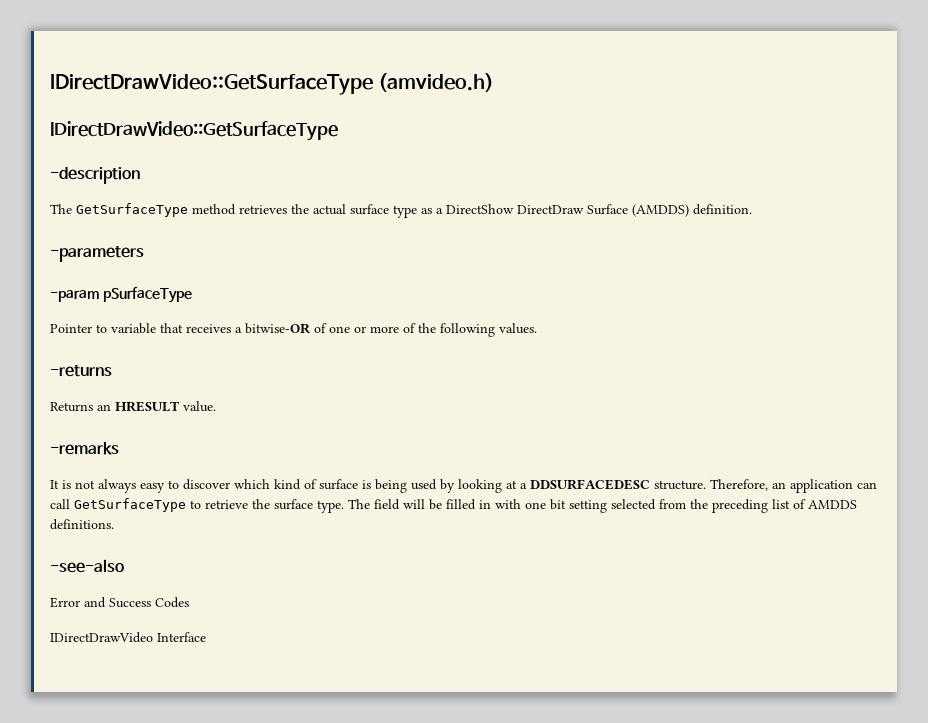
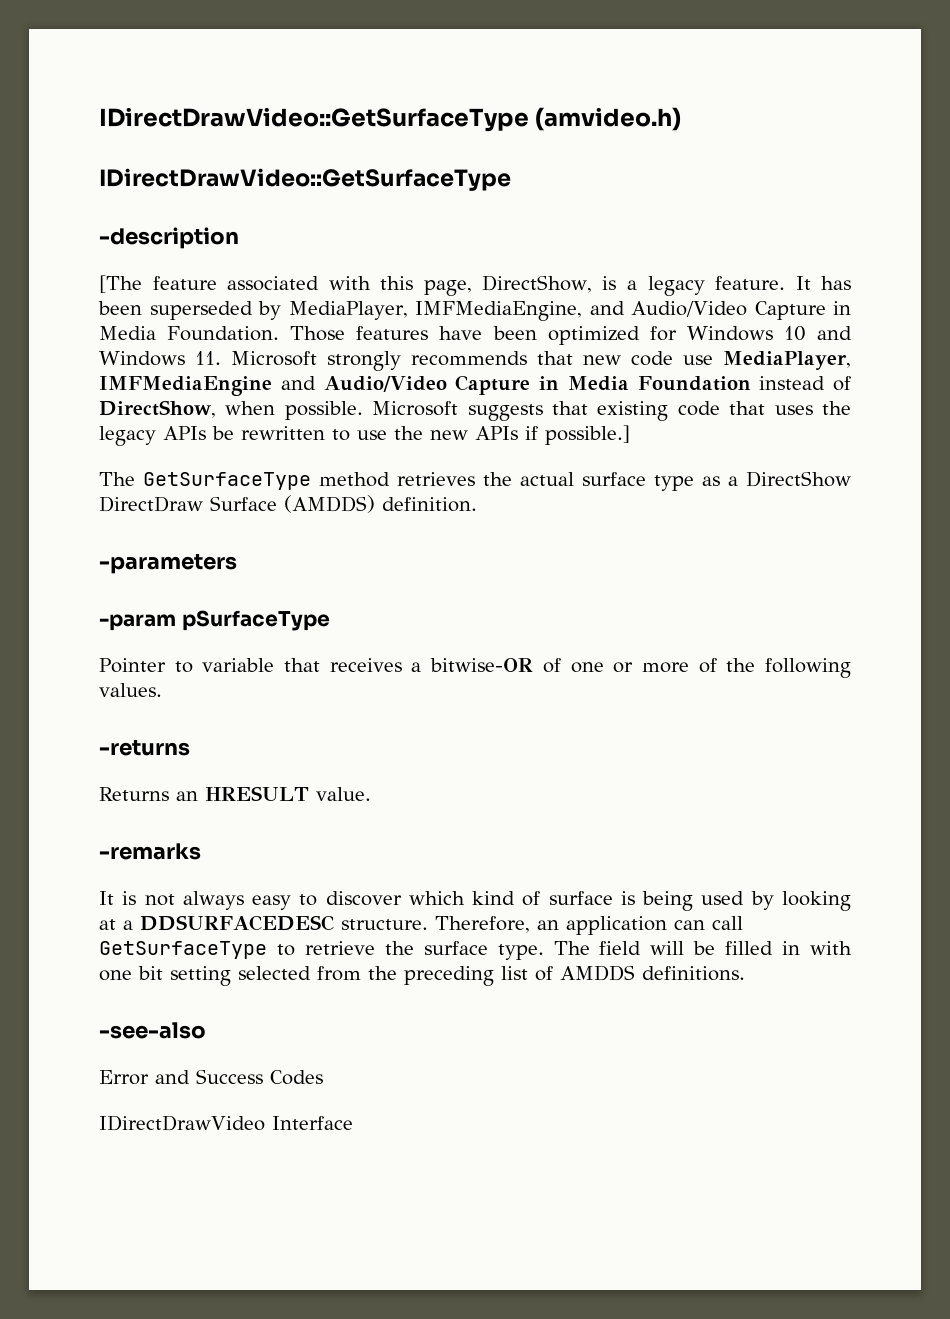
+ [The feature associated with this page, DirectShow, is a legacy feature. It has been superseded by MediaPlayer, IMFMediaEngine, and Audio/Video Capture in Media Foundation. Those features have been optimized for Windows 10 and Windows 11. Microsoft strongly recommends that new code use MediaPlayer, IMFMediaEngine and Audio/Video Capture in Media Foundation instead of DirectShow, when possible. Microsoft suggests that existing code that uses the legacy APIs be rewritten to use the new APIs if possible.]

